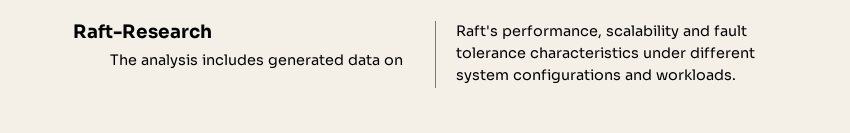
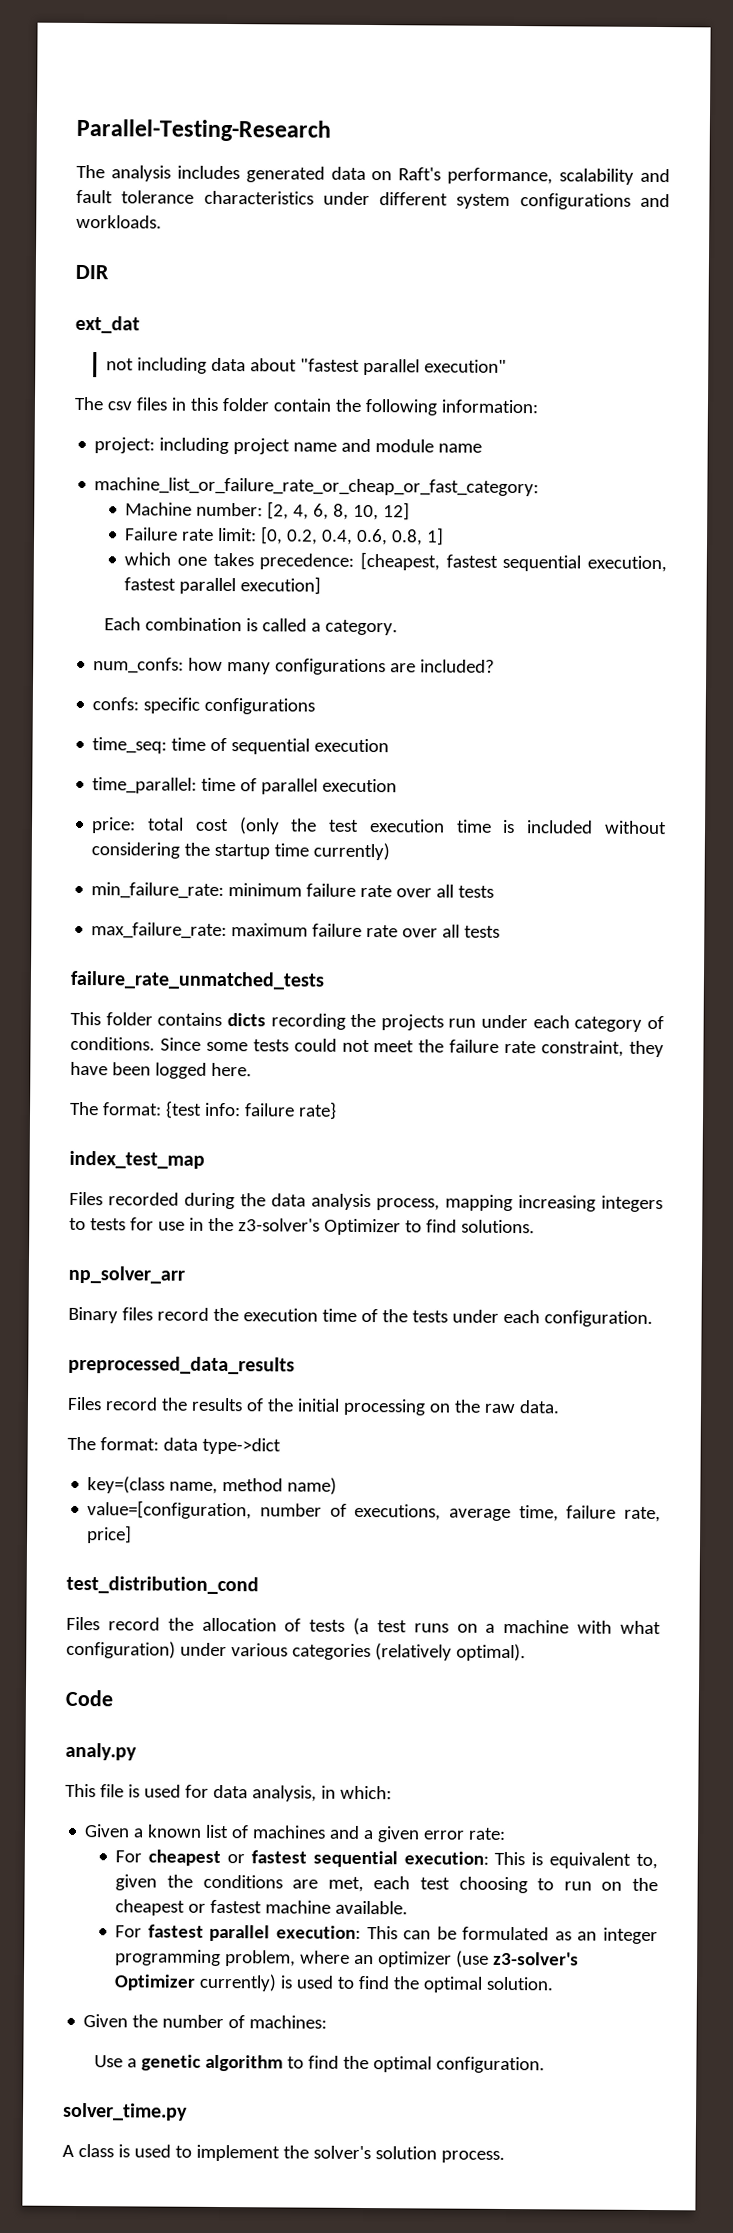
- Raft-Research
+ Parallel-Testing-Research
+ DIR
+ ext_dat
+ not including data about "fastest parallel execution"
+ The csv files in this folder contain the following information:
+ project: including project name and module name
+ machine_list_or_failure_rate_or_cheap_or_fast_category:
+ Machine number: [2, 4, 6, 8, 10, 12]
+ Failure rate limit: [0, 0.2, 0.4, 0.6, 0.8, 1]
+ which one takes precedence: [cheapest, fastest sequential execution, fastest parallel execution]
+ Each combination is called a category.
+ num_confs: how many configurations are included?
+ confs: specific configurations
+ time_seq: time of sequential execution
+ time_parallel: time of parallel execution
+ price: total cost (only the test execution time is included without considering the startup time currently)
+ min_failure_rate: minimum failure rate over all tests
+ max_failure_rate: maximum failure rate over all tests
+ failure_rate_unmatched_tests
+ This folder contains dicts recording the projects run under each category of conditions. Since some tests could not meet the failure rate constraint, they have been logged here.
+ The format: {test info: failure rate}
+ index_test_map
+ Files recorded during the data analysis process, mapping increasing integers to tests for use in the z3-solver's Optimizer to find solutions.
+ np_solver_arr
+ Binary files record the execution time of the tests under each configuration.
+ preprocessed_data_results
+ Files record the results of the initial processing on the raw data.
+ The format: data type->dict
+ key=(class name, method name)
+ value=[configuration, number of executions, average time, failure rate, price]
+ test_distribution_cond
+ Files record the allocation of tests (a test runs on a machine with what configuration) under various categories (relatively optimal).
+ Code
+ analy.py
+ This file is used for data analysis, in which:
+ Given a known list of machines and a given error rate:
+ For cheapest or fastest sequential execution: This is equivalent to, given the conditions are met, each test choosing to run on the cheapest or fastest machine available.
+ For fastest parallel execution: This can be formulated as an integer programming problem, where an optimizer (use z3-solver's Optimizer currently) is used to find the optimal solution.
+ Given the number of machines:
+ Use a genetic algorithm to find the optimal configuration.
+ solver_time.py
+ A class is used to implement the solver's solution process.

